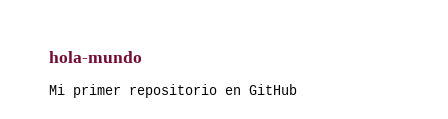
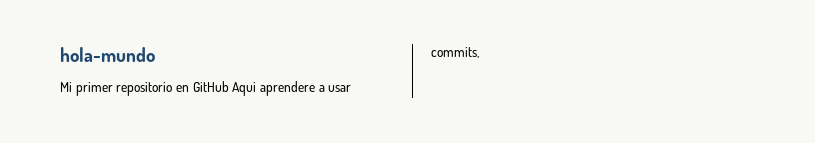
- Mi primer repositorio en GitHub
+ Mi primer repositorio en GitHub Aqui aprendere a usar commits,

